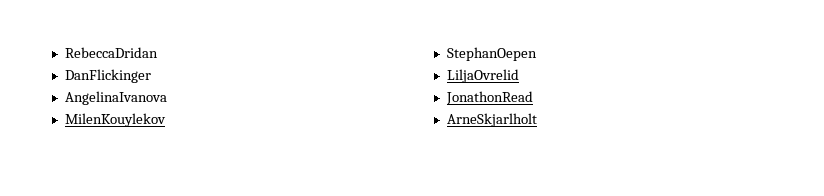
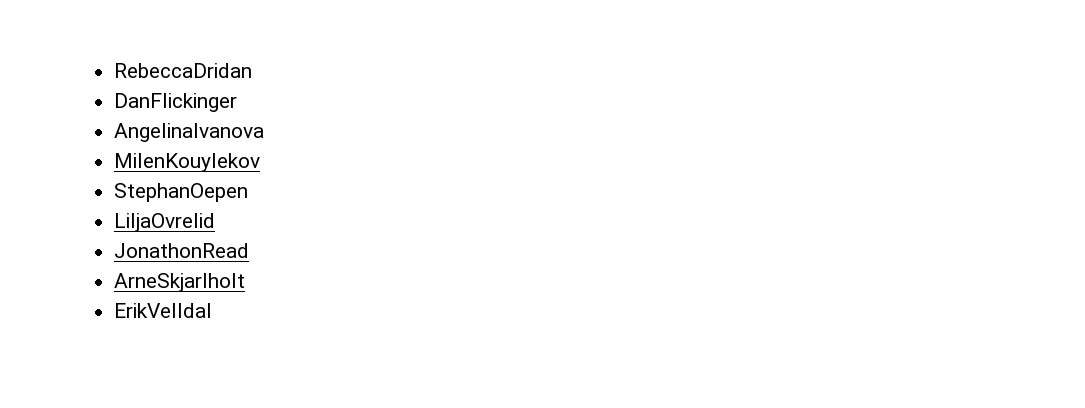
+ ErikVelldal

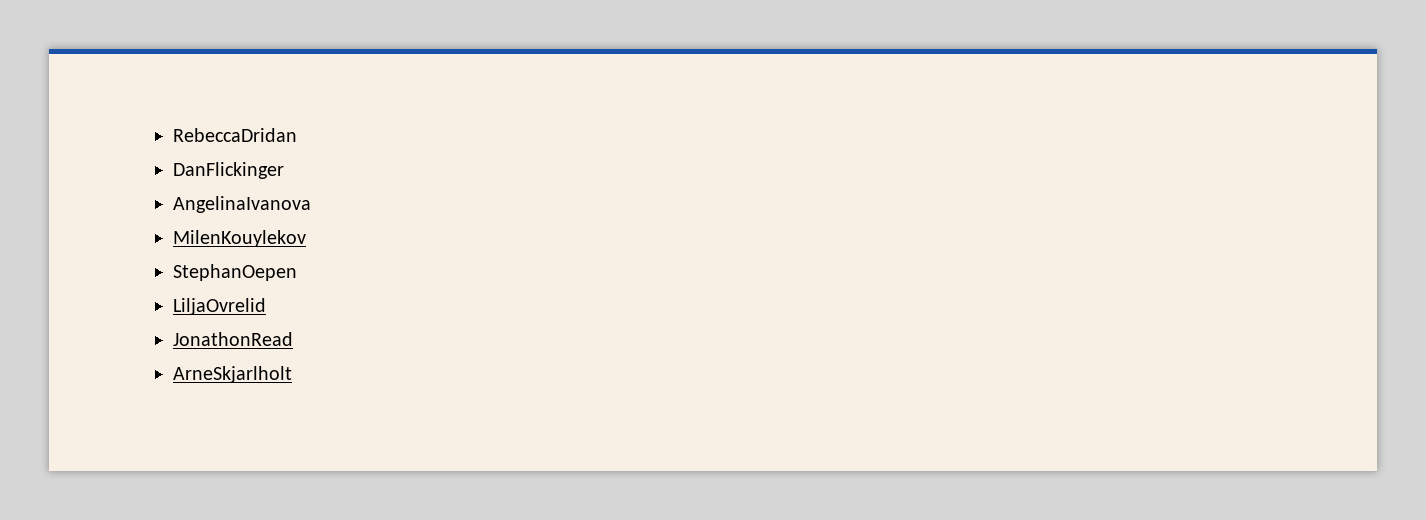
- ErikVelldal

